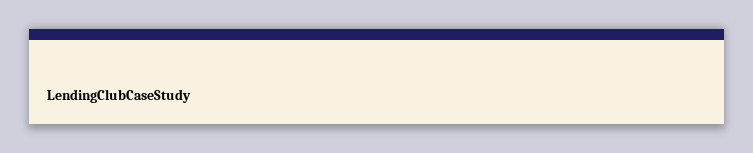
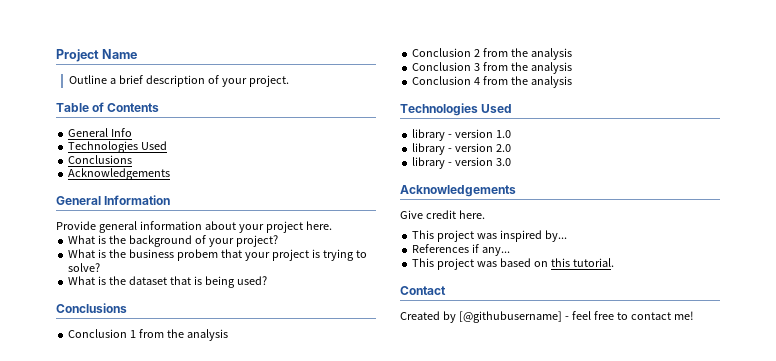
- LendingClubCaseStudy
+ Project Name
+ Outline a brief description of your project.
+ Table of Contents
+ General Info
+ Technologies Used
+ Conclusions
+ Acknowledgements
+ General Information
+ Provide general information about your project here.
+ What is the background of your project?
+ What is the business probem that your project is trying to solve?
+ What is the dataset that is being used?
+ Conclusions
+ Conclusion 1 from the analysis
+ Conclusion 2 from the analysis
+ Conclusion 3 from the analysis
+ Conclusion 4 from the analysis
+ Technologies Used
+ library - version 1.0
+ library - version 2.0
+ library - version 3.0
+ Acknowledgements
+ Give credit here.
+ This project was inspired by...
+ References if any...
+ This project was based on this tutorial.
+ Contact
+ Created by [@githubusername] - feel free to contact me!

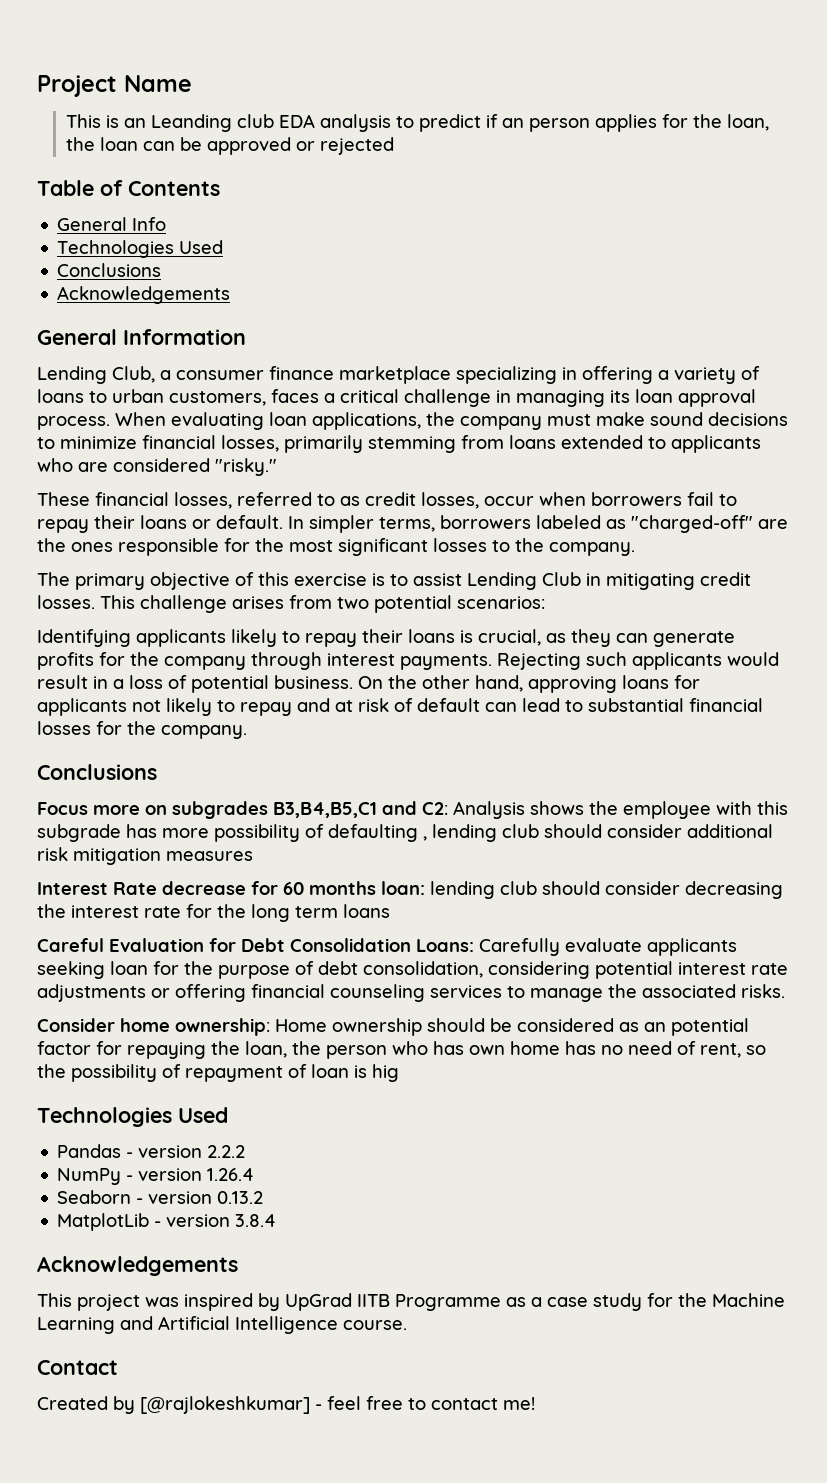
- Outline a brief description of your project.
+ This is an Leanding club EDA analysis to predict if an person applies for the loan, the loan can be approved or rejected
- Provide general information about your project here.
- What is the background of your project?
- What is the business probem that your project is trying to solve?
- What is the dataset that is being used?
+ Lending Club, a consumer finance marketplace specializing in offering a variety of loans to urban customers, faces a critical challenge in managing its loan approval process. When evaluating loan applications, the company must make sound decisions to minimize financial losses, primarily stemming from loans extended to applicants who are considered "risky."
+ These financial losses, referred to as credit losses, occur when borrowers fail to repay their loans or default. In simpler terms, borrowers labeled as "charged-off" are the ones responsible for the most significant losses to the company.
+ The primary objective of this exercise is to assist Lending Club in mitigating credit losses. This challenge arises from two potential scenarios:
+ Identifying applicants likely to repay their loans is crucial, as they can generate profits for the company through interest payments. Rejecting such applicants would result in a loss of potential business. On the other hand, approving loans for applicants not likely to repay and at risk of default can lead to substantial financial losses for the company.
  Conclusions
- Conclusion 1 from the analysis
- Conclusion 2 from the analysis
- Conclusion 3 from the analysis
- Conclusion 4 from the analysis
+ Focus more on subgrades B3,B4,B5,C1 and C2: Analysis shows the employee with this subgrade has more possibility of defaulting , lending club should consider additional risk mitigation measures
+ Interest Rate decrease for 60 months loan: lending club should consider decreasing the interest rate for the long term loans
+ Careful Evaluation for Debt Consolidation Loans: Carefully evaluate applicants seeking loan for the purpose of debt consolidation, considering potential interest rate adjustments or offering financial counseling services to manage the associated risks.
+ Consider home ownership: Home ownership should be considered as an potential factor for repaying the loan, the person who has own home has no need of rent, so the possibility of repayment of loan is hig
  Technologies Used
- library - version 1.0
- library - version 2.0
- library - version 3.0
+ Pandas - version 2.2.2
+ NumPy - version 1.26.4
+ Seaborn - version 0.13.2
+ MatplotLib - version 3.8.4
  Acknowledgements
- Give credit here.
- This project was inspired by...
- References if any...
- This project was based on this tutorial.
+ This project was inspired by UpGrad IITB Programme as a case study for the Machine Learning and Artificial Intelligence course.
- Created by [@githubusername] - feel free to contact me!
+ Created by [@rajlokeshkumar] - feel free to contact me!

